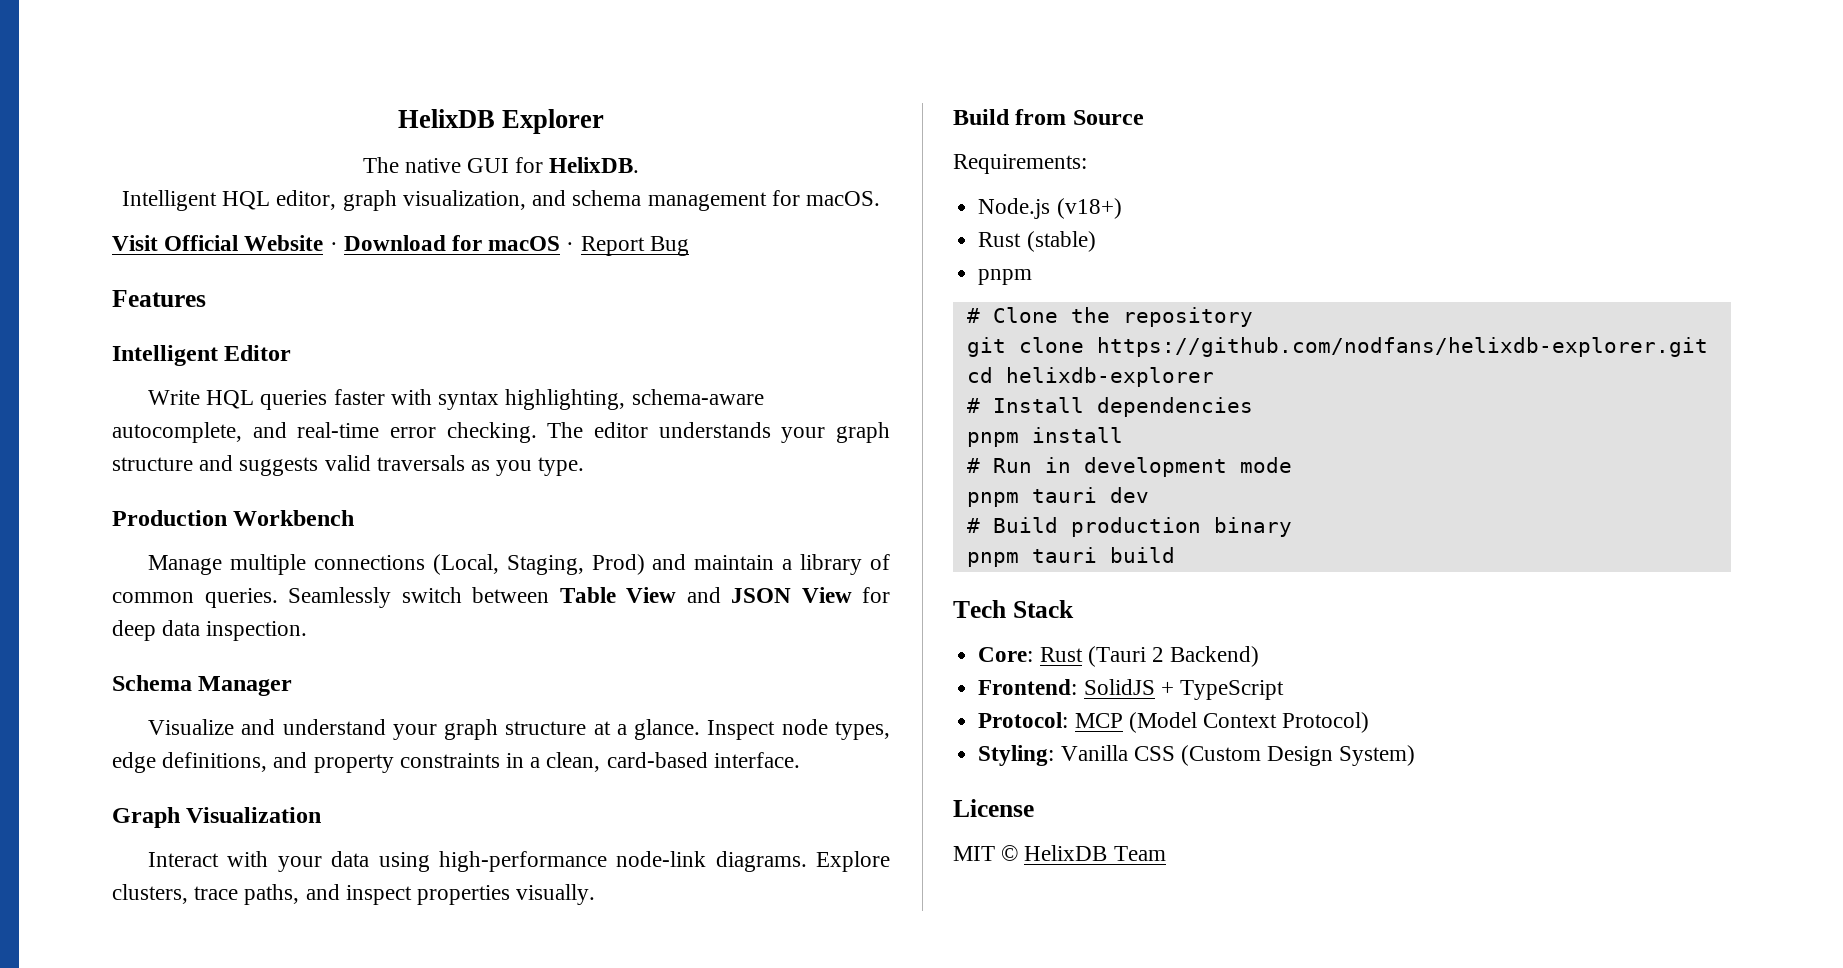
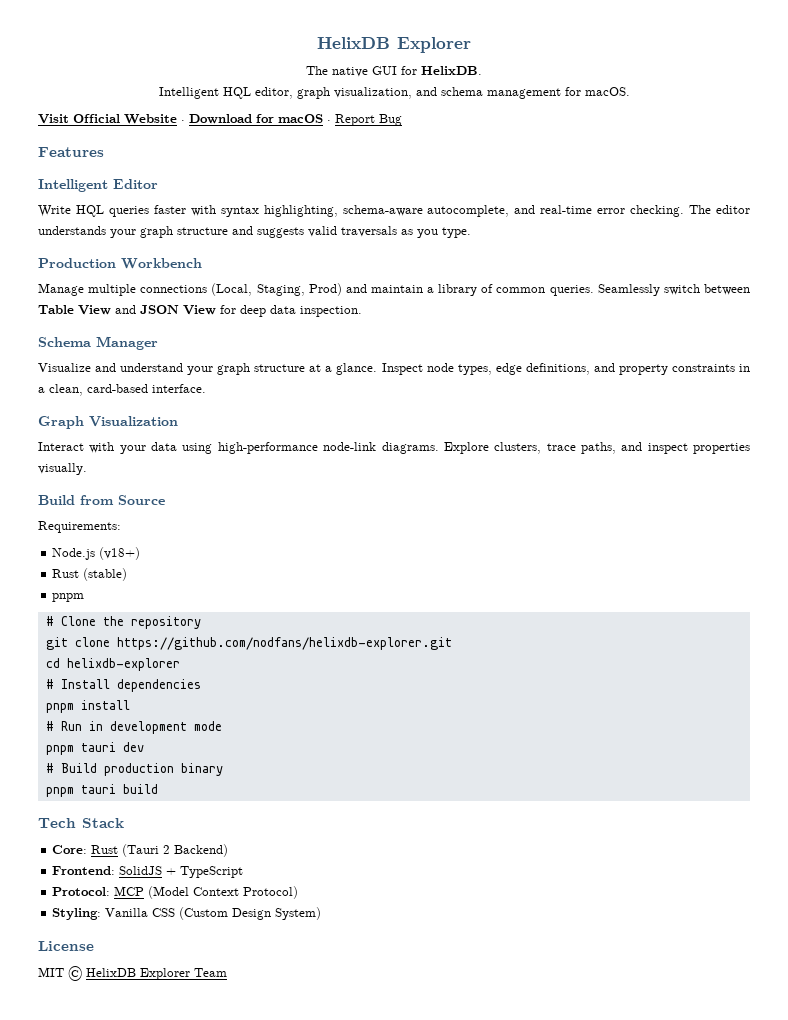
- MIT © HelixDB Team
+ MIT © HelixDB Explorer Team

